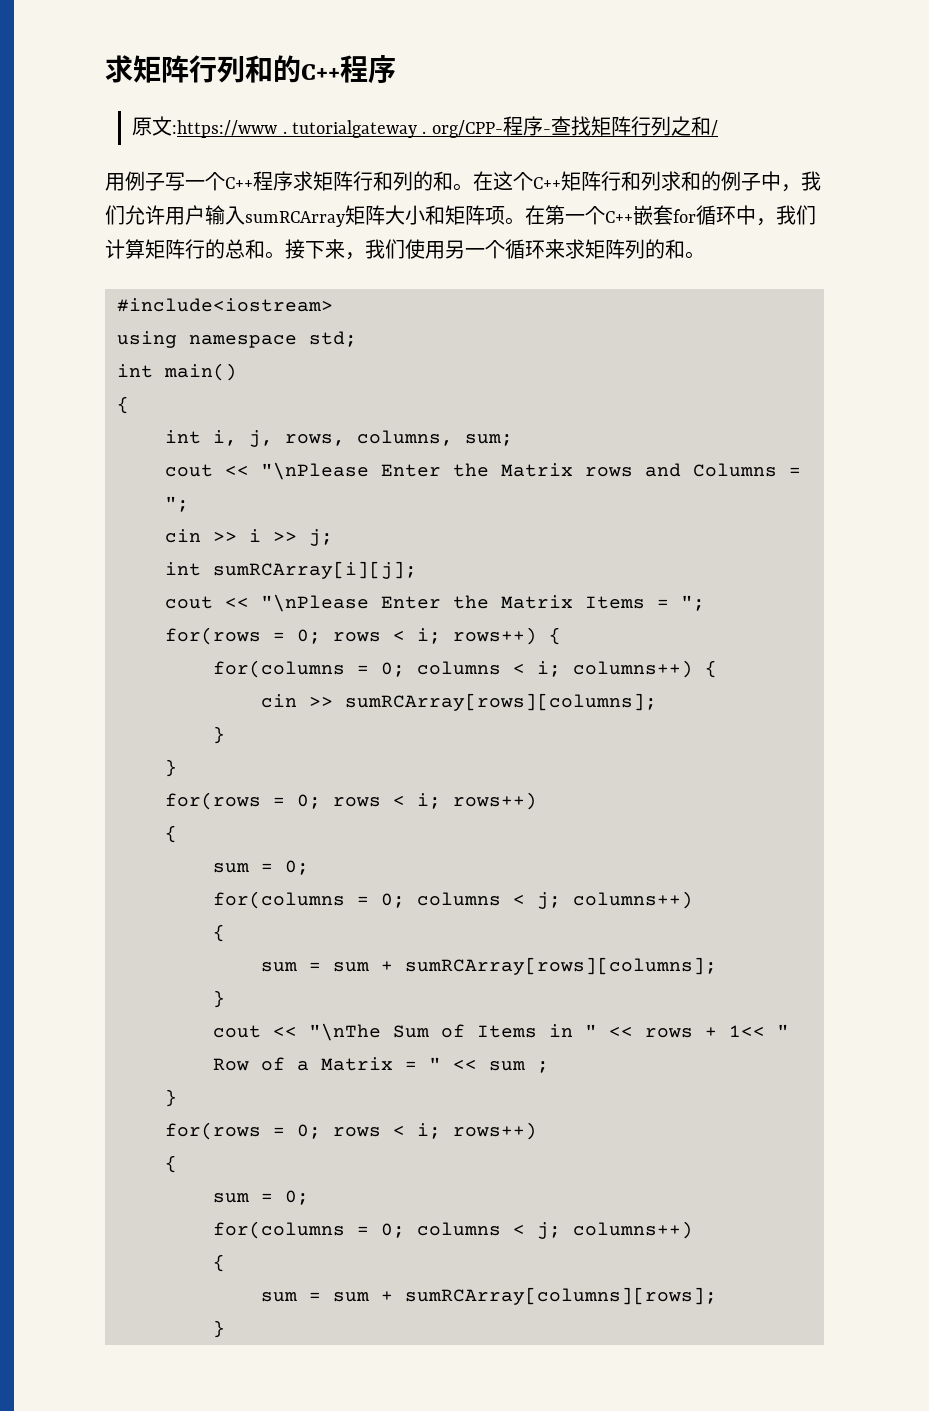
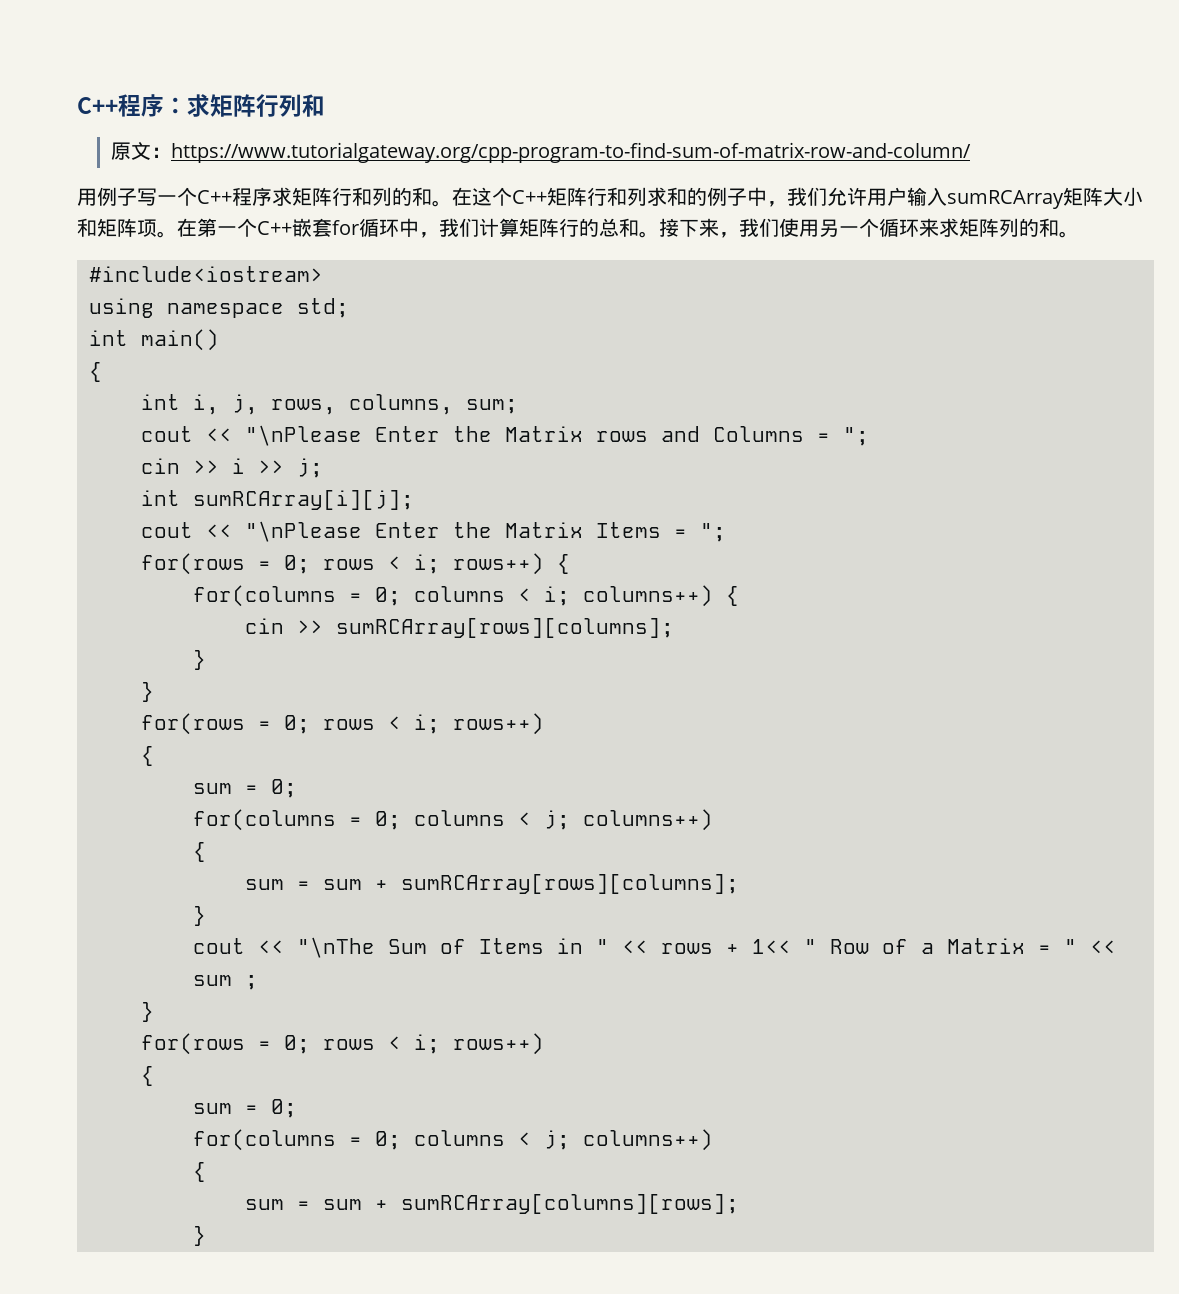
- 求矩阵行列和的C++程序
+ C++程序：求矩阵行列和
- 原文:https://www . tutorialgateway . org/CPP-程序-查找矩阵行列之和/
+ 原文：https://www.tutorialgateway.org/cpp-program-to-find-sum-of-matrix-row-and-column/

